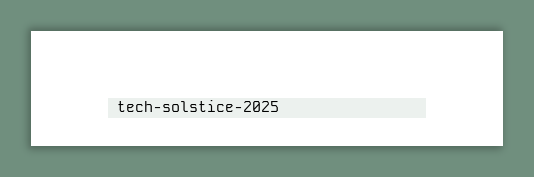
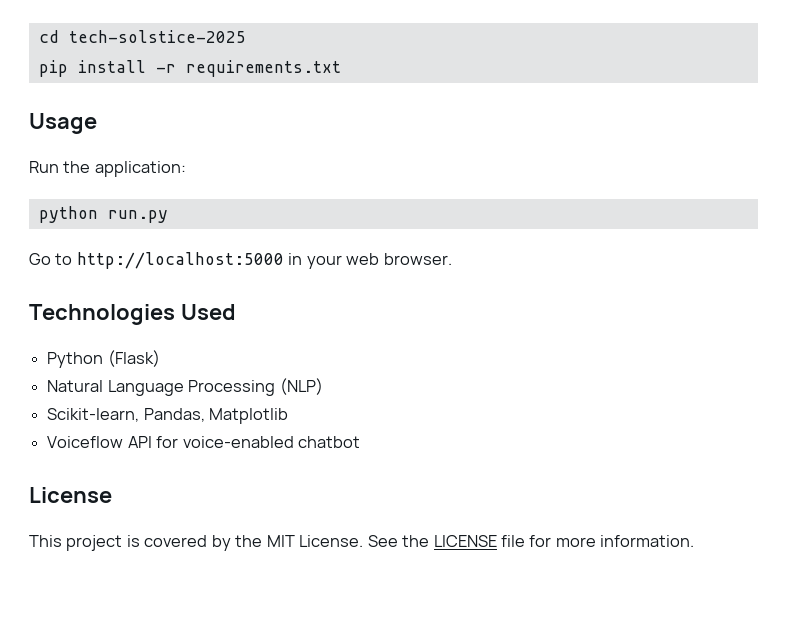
- tech-solstice-2025
+ cd tech-solstice-2025
+ pip install -r requirements.txt
+ Usage
+ Run the application:
+ python run.py
+ Go to http://localhost:5000 in your web browser.
+ Technologies Used
+ Python (Flask)
+ Natural Language Processing (NLP)
+ Scikit-learn, Pandas, Matplotlib
+ Voiceflow API for voice-enabled chatbot
+ License
+ This project is covered by the MIT License. See the LICENSE file for more information.

